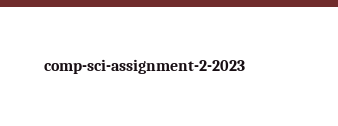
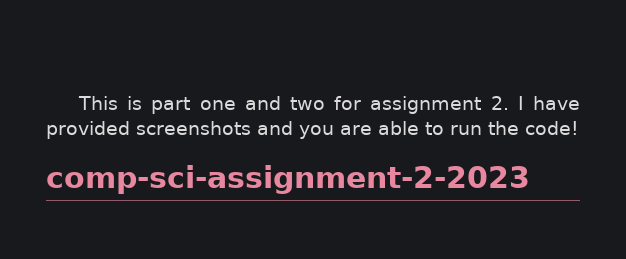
+ This is part one and two for assignment 2. I have provided screenshots and you are able to run the code!

